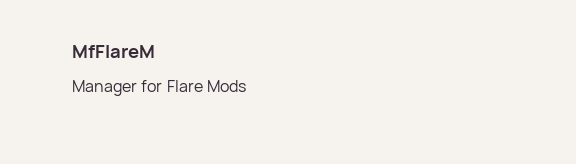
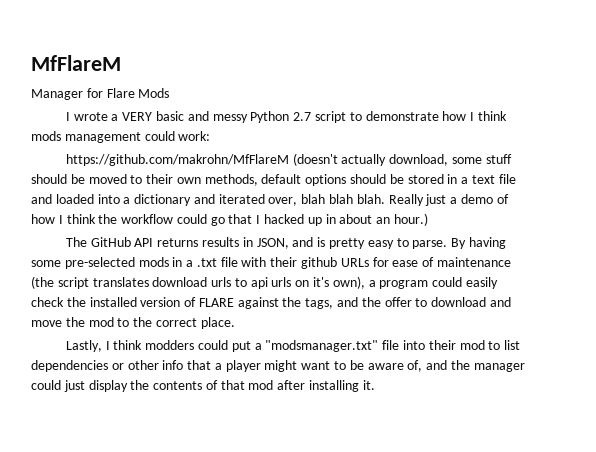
+ I wrote a VERY basic and messy Python 2.7 script to demonstrate how I think mods management could work:
+ https://github.com/makrohn/MfFlareM (doesn't actually download, some stuff should be moved to their own methods, default options should be stored in a text file and loaded into a dictionary and iterated over, blah blah blah. Really just a demo of how I think the workflow could go that I hacked up in about an hour.)
+ The GitHub API returns results in JSON, and is pretty easy to parse. By having some pre-selected mods in a .txt file with their github URLs for ease of maintenance (the script translates download urls to api urls on it's own), a program could easily check the installed version of FLARE against the tags, and the offer to download and move the mod to the correct place.
+ Lastly, I think modders could put a "modsmanager.txt" file into their mod to list dependencies or other info that a player might want to be aware of, and the manager could just display the contents of that mod after installing it.

